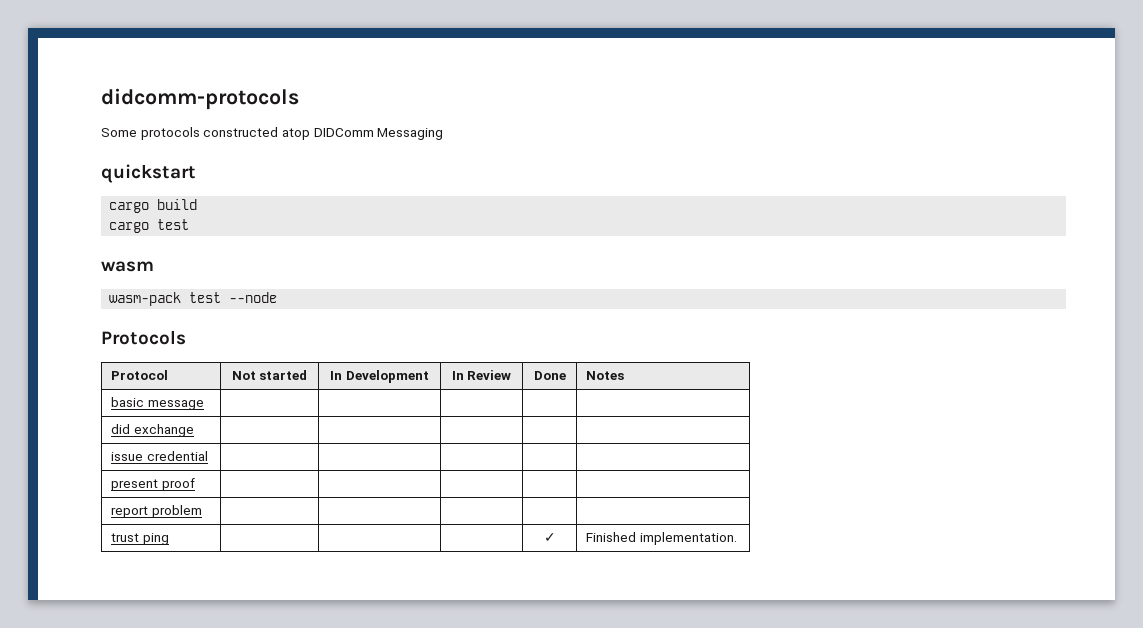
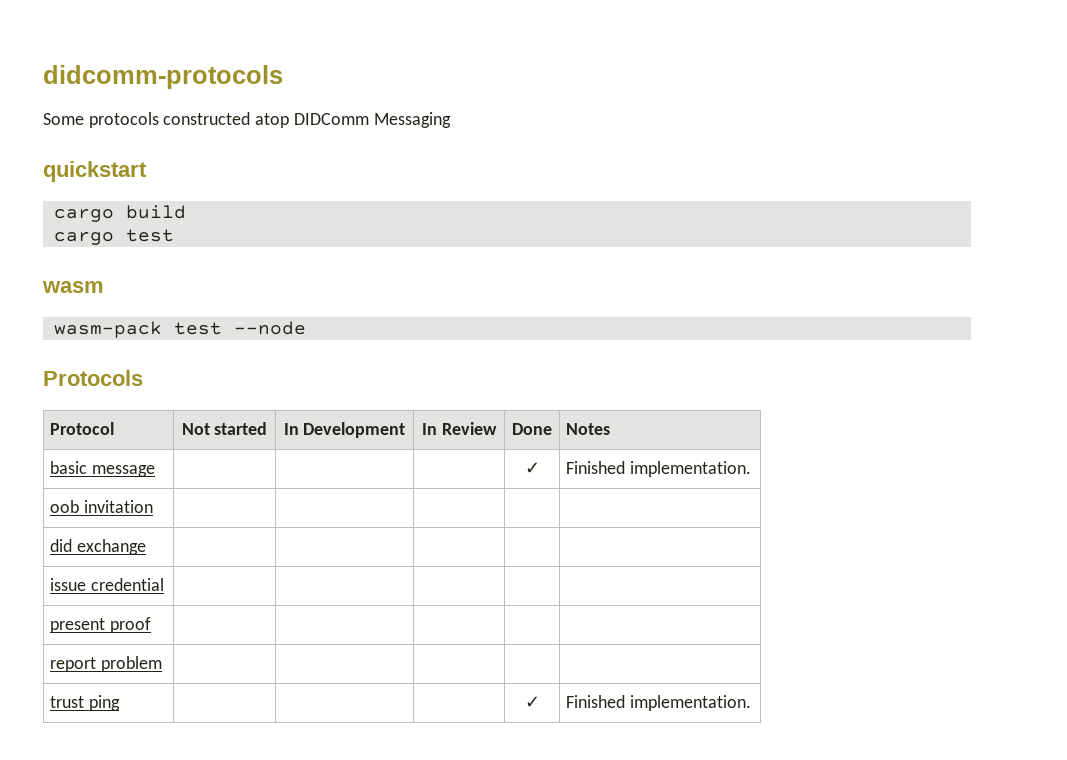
- basic message | | | | |
+ basic message | | | | ✓ | Finished implementation.
+ oob invitation | | | | |

